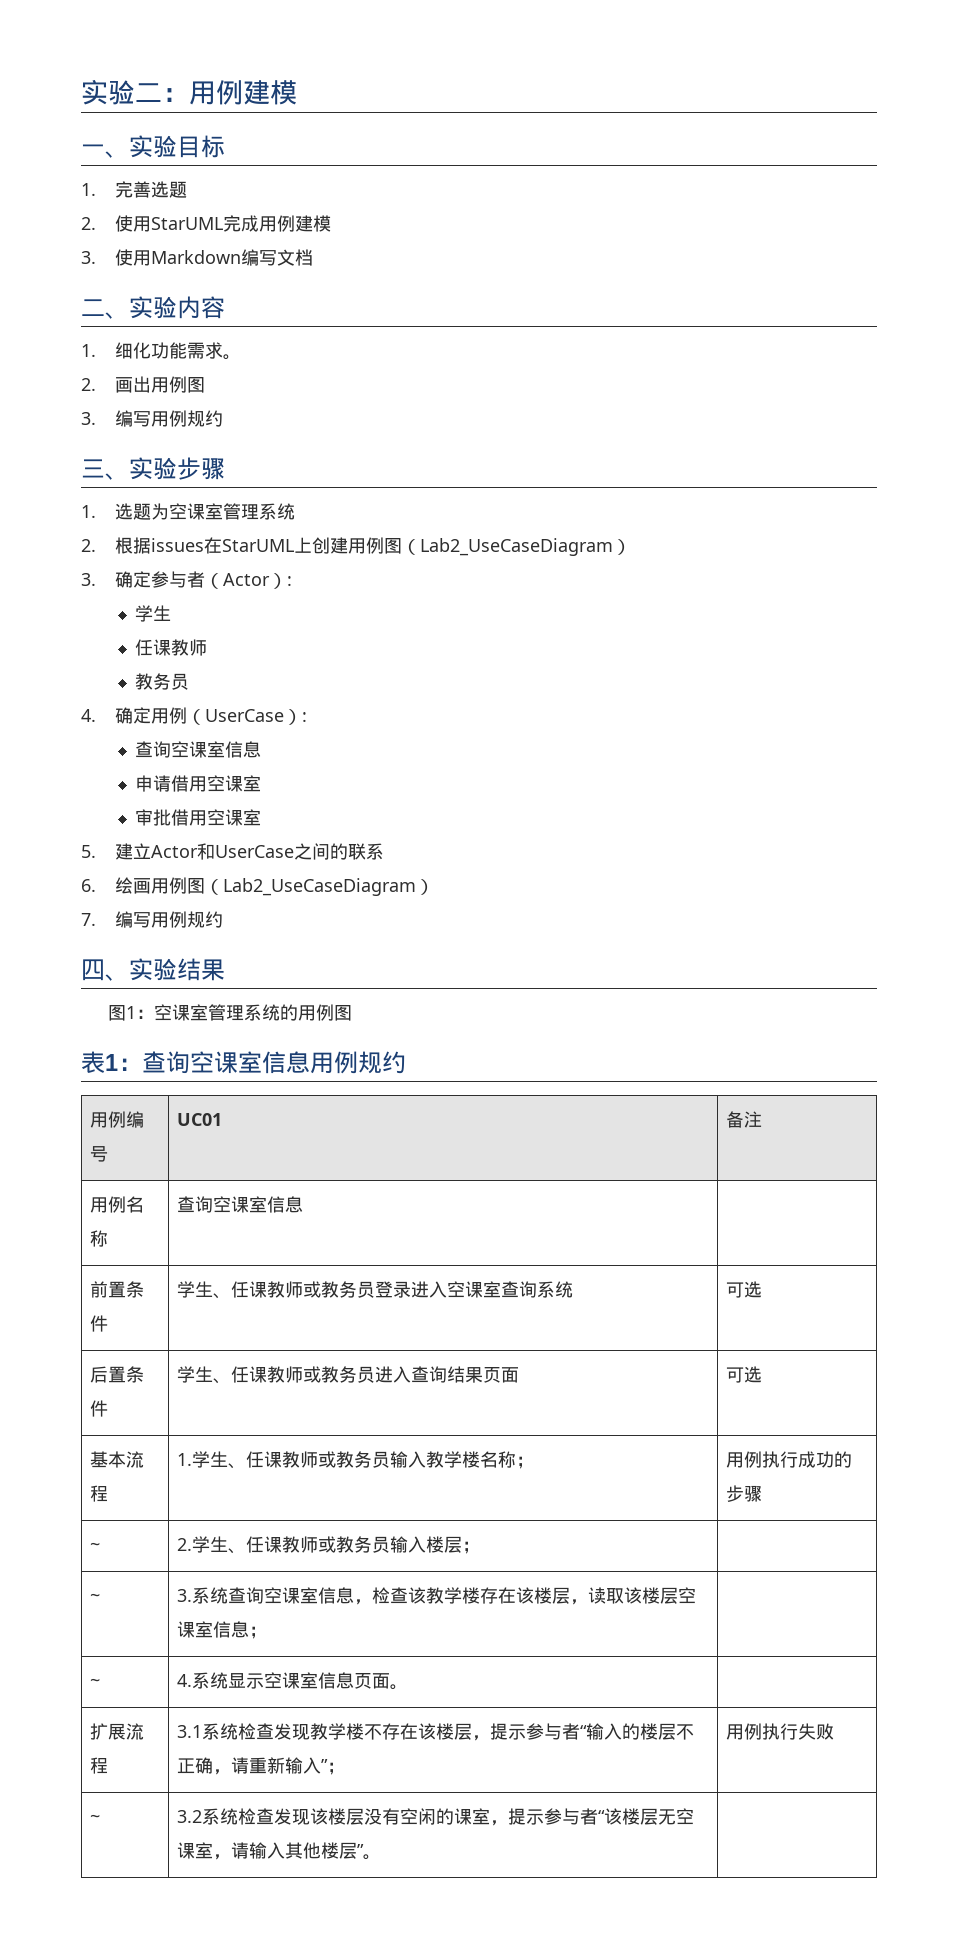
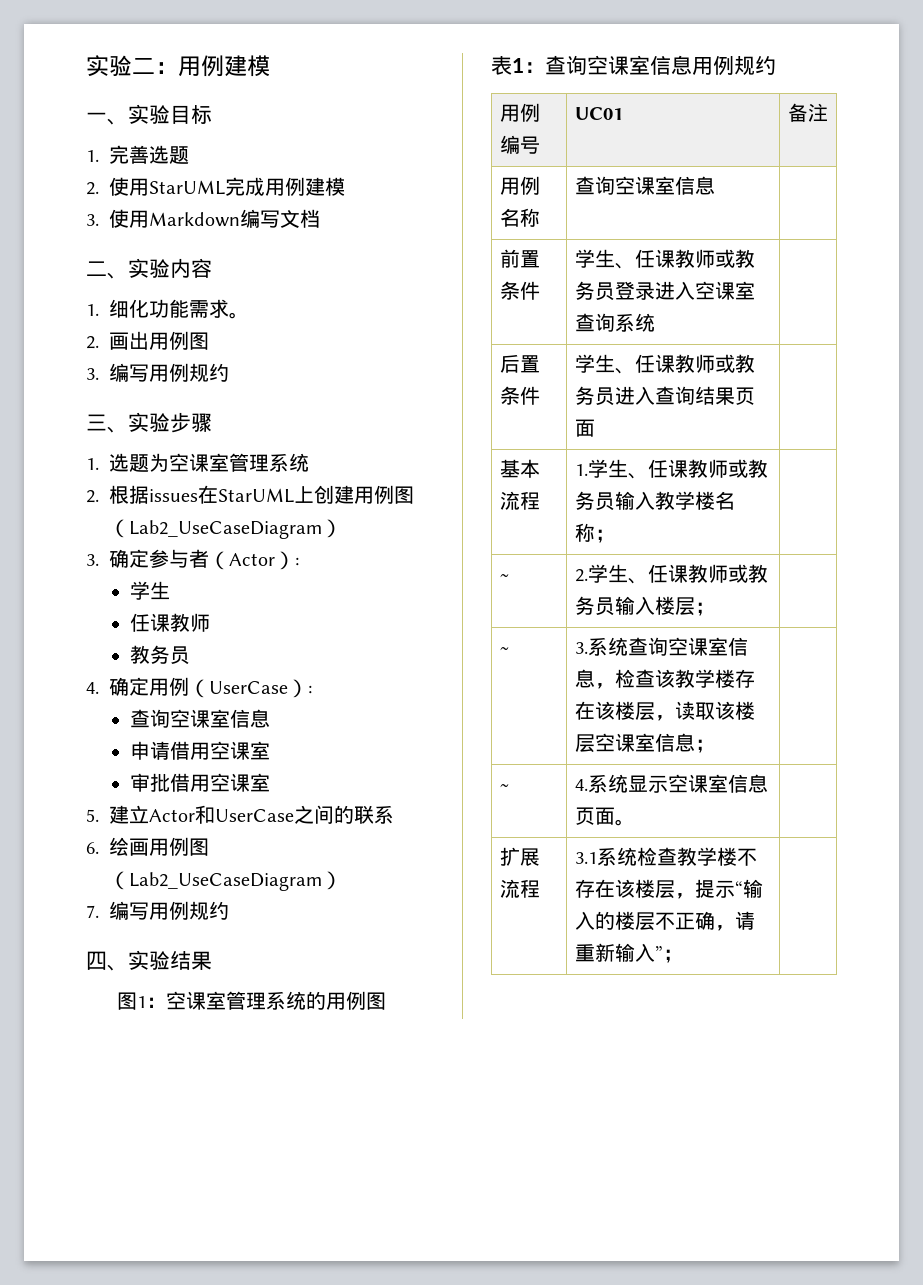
- 前置条件 | 学生、任课教师或教务员登录进入空课室查询系统 | 可选
+ 前置条件 | 学生、任课教师或教务员登录进入空课室查询系统 |
- 后置条件 | 学生、任课教师或教务员进入查询结果页面 | 可选
+ 后置条件 | 学生、任课教师或教务员进入查询结果页面 |
- 基本流程 | 1.学生、任课教师或教务员输入教学楼名称； | 用例执行成功的步骤
+ 基本流程 | 1.学生、任课教师或教务员输入教学楼名称； |
- 扩展流程 | 3.1系统检查发现教学楼不存在该楼层，提示参与者“输入的楼层不正确，请重新输入”； | 用例执行失败
- ~ | 3.2系统检查发现该楼层没有空闲的课室，提示参与者“该楼层无空课室，请输入其他楼层”。 |
+ 扩展流程 | 3.1系统检查教学楼不存在该楼层，提示“输入的楼层不正确，请重新输入”； |

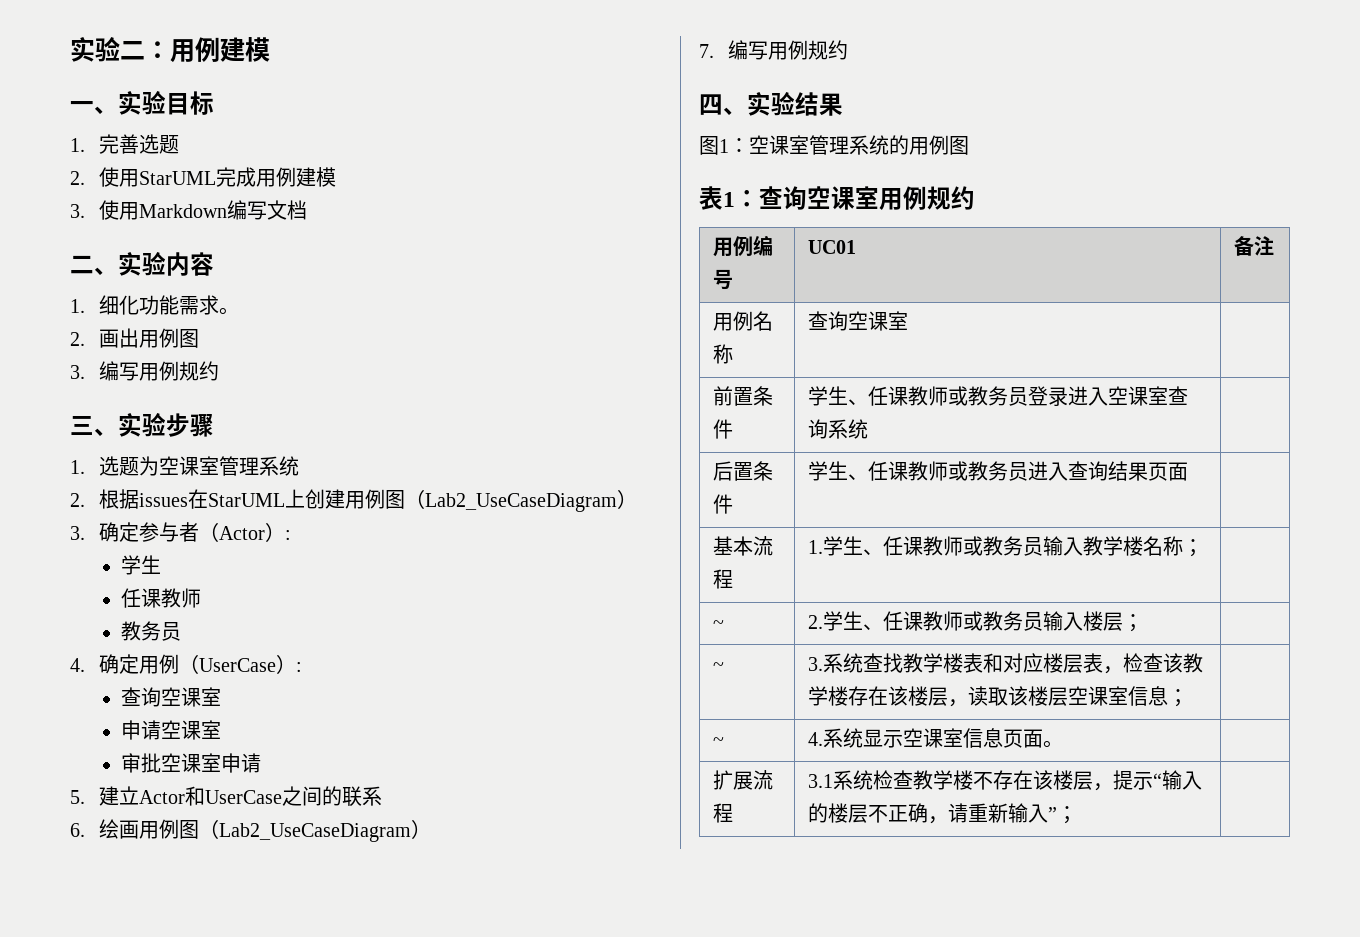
  4.确定用例（UserCase）:
- 查询空课室信息
- 申请借用空课室
+ 查询空课室
+ 申请空课室
- 审批借用空课室
+ 审批空课室申请
- 表1：查询空课室信息用例规约
+ 表1：查询空课室用例规约
- 用例名称 | 查询空课室信息 |
+ 用例名称 | 查询空课室 |
- ~ | 3.系统查询空课室信息，检查该教学楼存在该楼层，读取该楼层空课室信息； |
+ ~ | 3.系统查找教学楼表和对应楼层表，检查该教学楼存在该楼层，读取该楼层空课室信息； |

